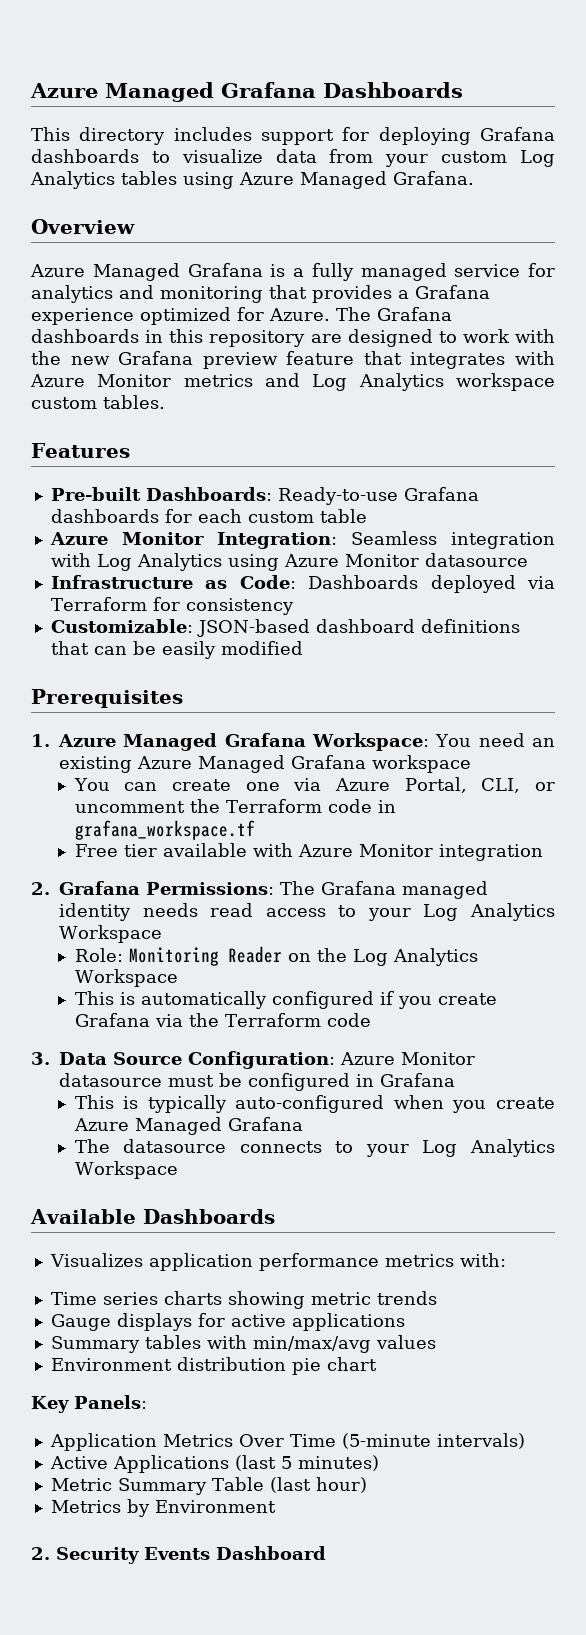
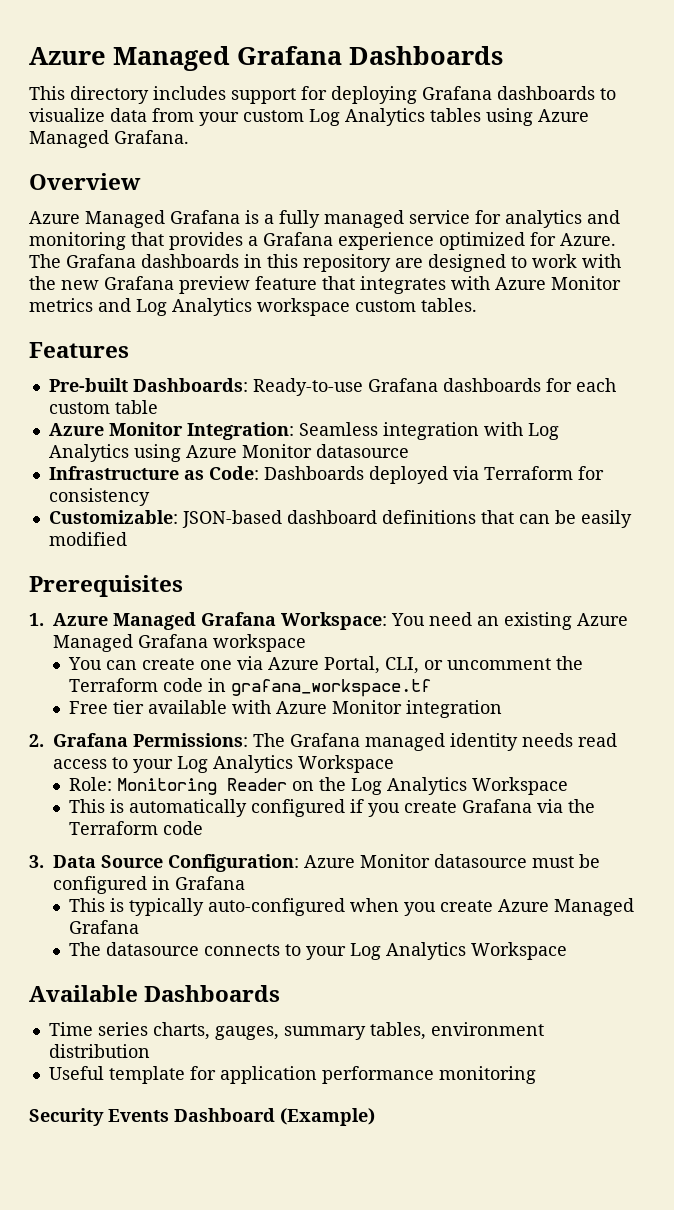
- Visualizes application performance metrics with:
- Time series charts showing metric trends
- Gauge displays for active applications
- Summary tables with min/max/avg values
- Environment distribution pie chart
- Key Panels:
- Application Metrics Over Time (5-minute intervals)
- Active Applications (last 5 minutes)
- Metric Summary Table (last hour)
- Metrics by Environment
- 2. Security Events Dashboard
+ Time series charts, gauges, summary tables, environment distribution
+ Useful template for application performance monitoring
+ Security Events Dashboard (Example)

